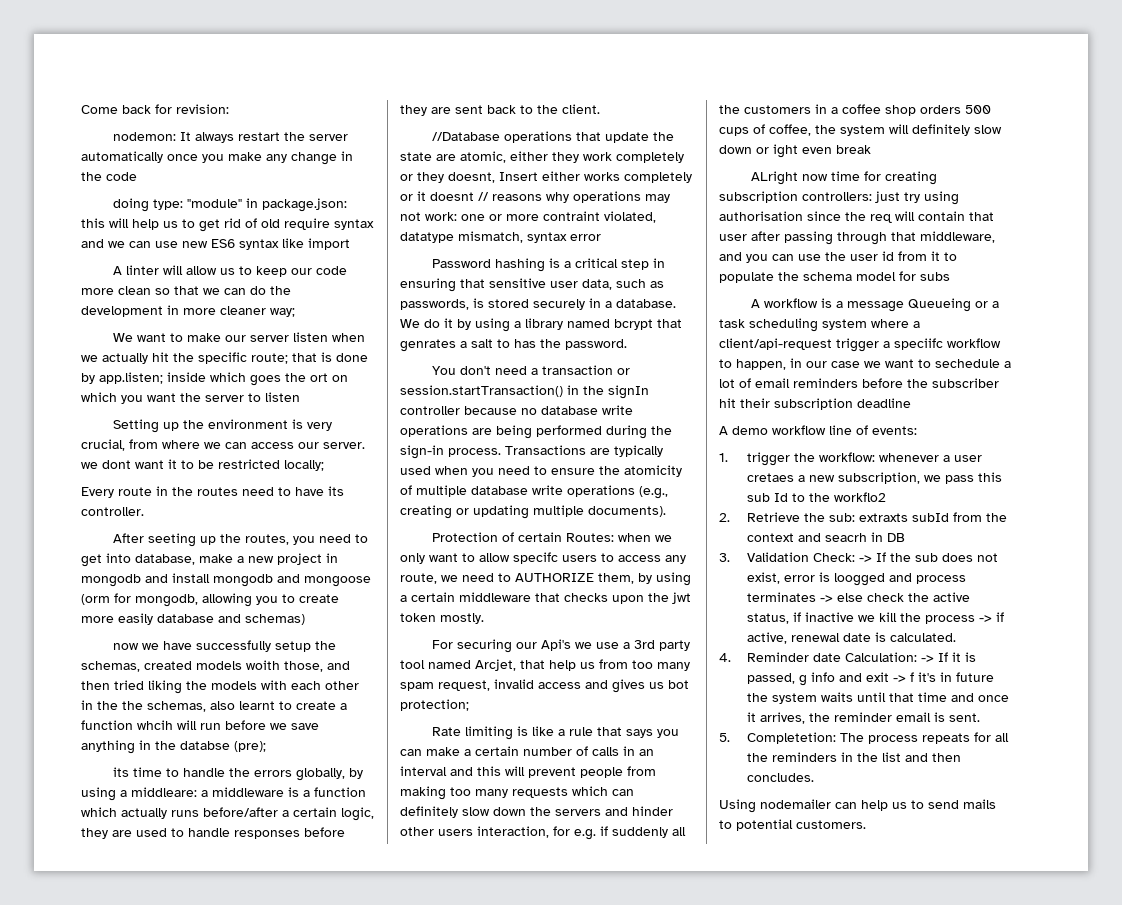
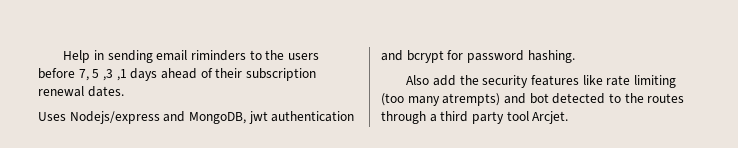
- Come back for revision:
- nodemon: It always restart the server automatically once you make any change in the code
- doing type: "module" in package.json: this will help us to get rid of old require syntax and we can use new ES6 syntax like import
- A linter will allow us to keep our code more clean so that we can do the development in more cleaner way;
- We want to make our server listen when we actually hit the specific route; that is done by app.listen; inside which goes the ort on which you want the server to listen
- Setting up the environment is very crucial, from where we can access our server. we dont want it to be restricted locally;
- Every route in the routes need to have its controller.
- After seeting up the routes, you need to get into database, make a new project in mongodb and install mongodb and mongoose (orm for mongodb, allowing you to create more easily database and schemas)
- now we have successfully setup the schemas, created models woith those, and then tried liking the models with each other in the the schemas, also learnt to create a function whcih will run before we save anything in the databse (pre);
- its time to handle the errors globally, by using a middleare: a middleware is a function which actually runs before/after a certain logic, they are used to handle responses before they are sent back to the client.
- //Database operations that update the state are atomic, either they work completely or they doesnt, Insert either works completely or it doesnt // reasons why operations may not work: one or more contraint violated, datatype mismatch, syntax error
- Password hashing is a critical step in ensuring that sensitive user data, such as passwords, is stored securely in a database. We do it by using a library named bcrypt that genrates a salt to has the password.
- You don't need a transaction or session.startTransaction() in the signIn controller because no database write operations are being performed during the sign-in process. Transactions are typically used when you need to ensure the atomicity of multiple database write operations (e.g., creating or updating multiple documents).
- Protection of certain Routes: when we only want to allow specifc users to access any route, we need to AUTHORIZE them, by using a certain middleware that checks upon the jwt token mostly.
- For securing our Api's we use a 3rd party tool named Arcjet, that help us from too many spam request, invalid access and gives us bot protection;
- Rate limiting is like a rule that says you can make a certain number of calls in an interval and this will prevent people from making too many requests which can definitely slow down the servers and hinder other users interaction, for e.g. if suddenly all the customers in a coffee shop orders 500 cups of coffee, the system will definitely slow down or ight even break
- ALright now time for creating subscription controllers: just try using authorisation since the req will contain that user after passing through that middleware, and you can use the user id from it to populate the schema model for subs
- A workflow is a message Queueing or a task scheduling system where a client/api-request trigger a speciifc workflow to happen, in our case we want to sechedule a lot of email reminders before the subscriber hit their subscription deadline
- A demo workflow line of events:
- 1. trigger the workflow: whenever a user cretaes a new subscription, we pass this sub Id to the workflo2
- 2. Retrieve the sub: extraxts subId from the context and seacrh in DB
- 3. Validation Check: -> If the sub does not exist, error is loogged and process terminates -> else check the active status, if inactive we kill the process -> if active, renewal date is calculated.
- 4. Reminder date Calculation: -> If it is passed, g info and exit -> f it's in future the system waits until that time and once it arrives, the reminder email is sent.
- 5. Completetion: The process repeats for all the reminders in the list and then concludes.
- Using nodemailer can help us to send mails to potential customers.
+ Help in sending email riminders to the users before 7, 5 ,3 ,1 days ahead of their subscription renewal dates.
+ Uses Nodejs/express and MongoDB, jwt authentication and bcrypt for password hashing.
+ Also add the security features like rate limiting (too many atrempts) and bot detected to the routes through a third party tool Arcjet.

